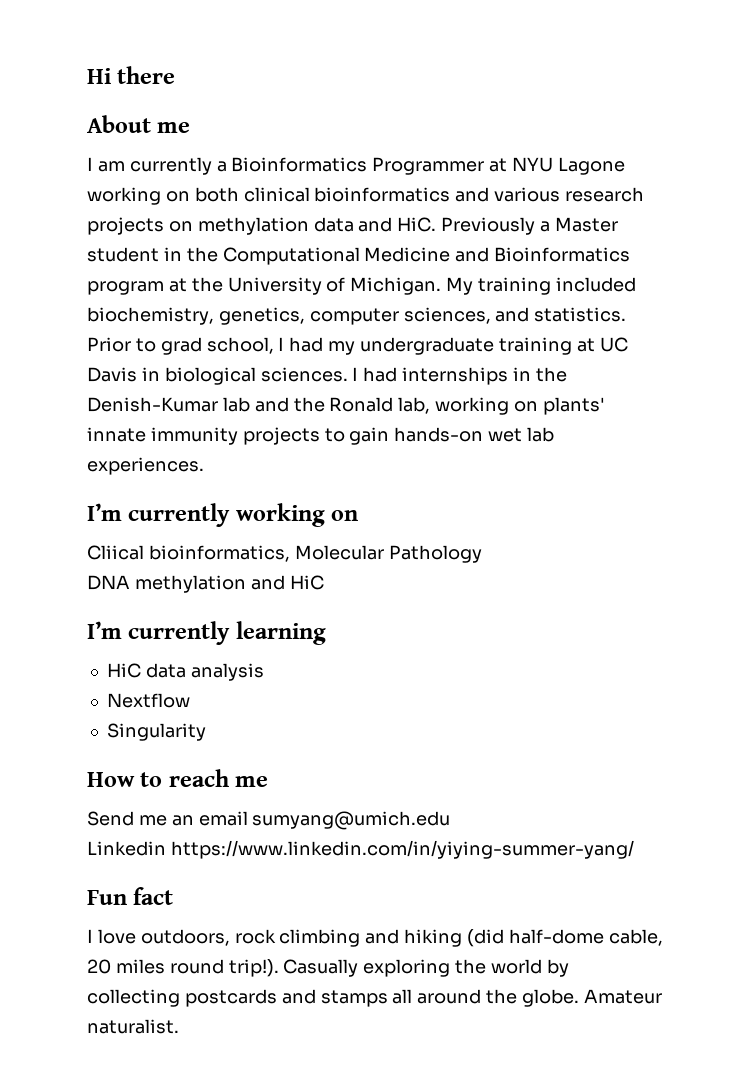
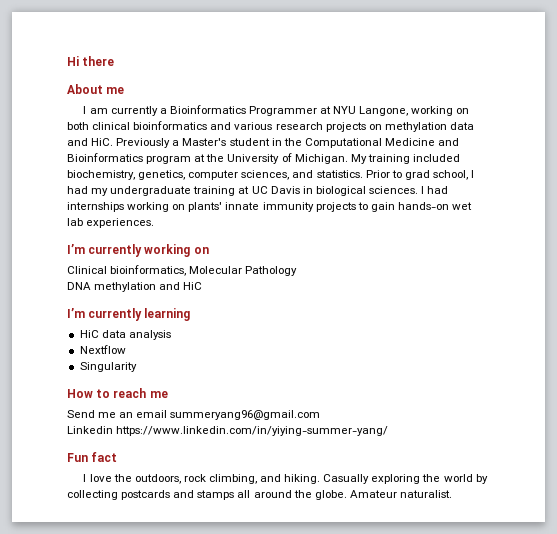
- I am currently a Bioinformatics Programmer at NYU Lagone working on both clinical bioinformatics and various research projects on methylation data and HiC. Previously a Master student in the Computational Medicine and Bioinformatics program at the University of Michigan.
+ I am currently a Bioinformatics Programmer at NYU Langone, working on both clinical bioinformatics and various research projects on methylation data and HiC. Previously a Master's student in the Computational Medicine and Bioinformatics program at the University of Michigan.
- I had internships in the Denish-Kumar lab and the Ronald lab, working on plants' innate immunity projects to gain hands-on wet lab experiences.
+ I had internships working on plants' innate immunity projects to gain hands-on wet lab experiences.
- Cliical bioinformatics, Molecular Pathology
+ Clinical bioinformatics, Molecular Pathology
- Send me an email sumyang@umich.edu
+ Send me an email summeryang96@gmail.com
- I love outdoors, rock climbing and hiking (did half-dome cable, 20 miles round trip!).
+ I love the outdoors, rock climbing, and hiking.

